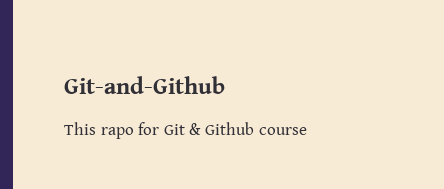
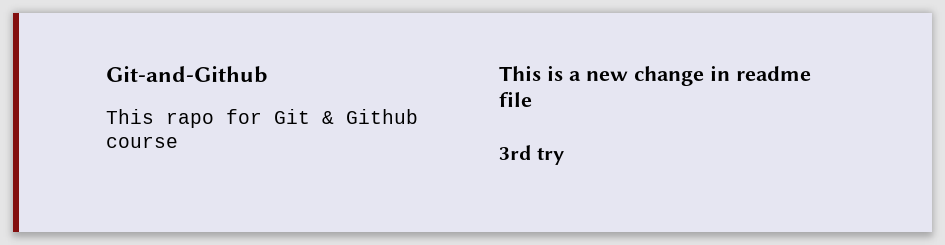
+ This is a new change in readme file
+ 3rd try

